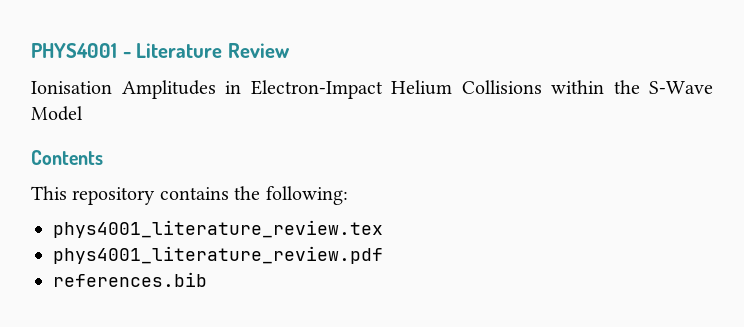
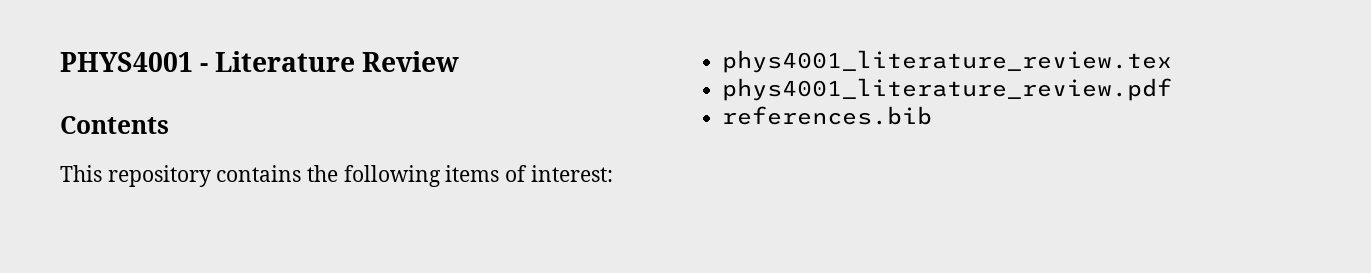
- Ionisation Amplitudes in Electron-Impact Helium Collisions within the S-Wave Model
- This repository contains the following:
+ This repository contains the following items of interest:

